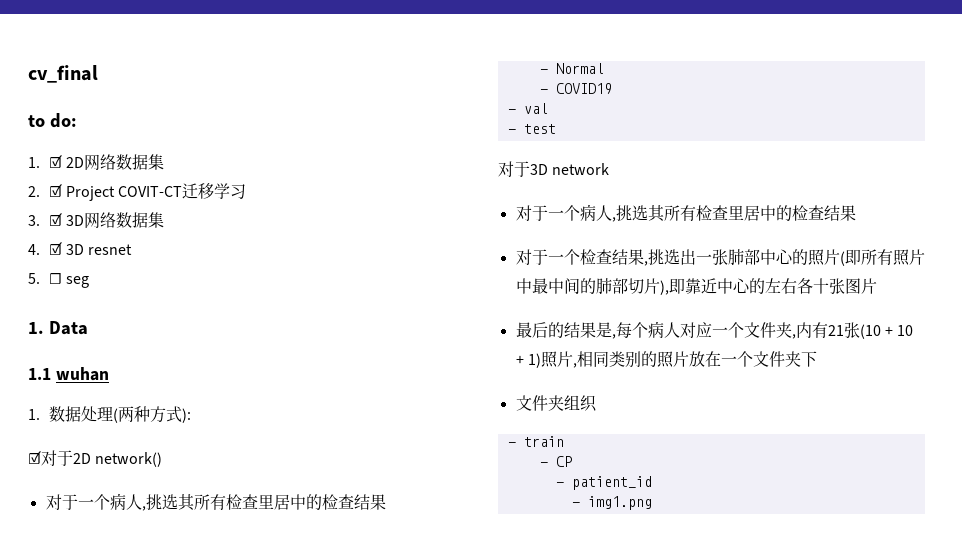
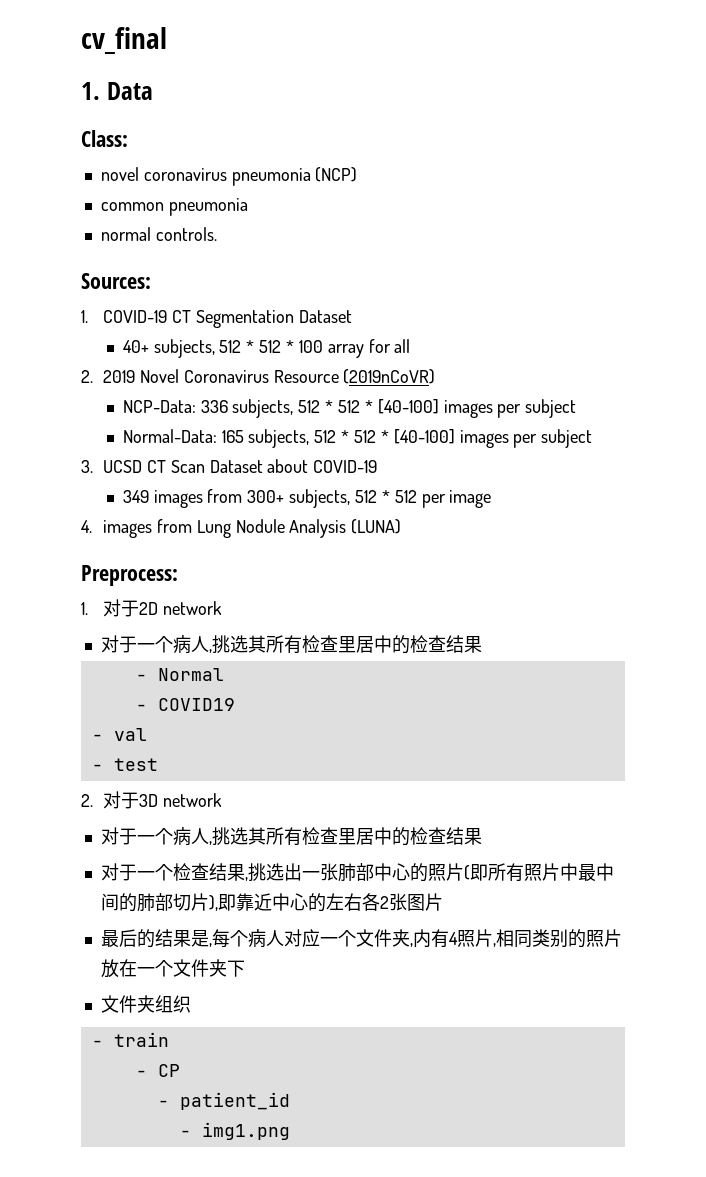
- to do:
- 1. ☑ 2D网络数据集
- 2. ☑ Project COVIT-CT迁移学习
- 3. ☑ 3D网络数据集
- 4. ☑ 3D resnet
- 5. ☐ seg
  1. Data
- 1.1 wuhan
- 1.数据处理(两种方式):
- ☑对于2D network()
+ Class:
+ novel coronavirus pneumonia (NCP)
+ common pneumonia
+ normal controls.
+ Sources:
+ 1. COVID-19 CT Segmentation Dataset
+ 40+ subjects, 512 * 512 * 100 array for all
+ 2. 2019 Novel Coronavirus Resource (2019nCoVR)
+ NCP-Data: 336 subjects, 512 * 512 * [40-100] images per subject
+ Normal-Data: 165 subjects, 512 * 512 * [40-100] images per subject
+ 3. UCSD CT Scan Dataset about COVID-19
+ 349 images from 300+ subjects, 512 * 512 per image
+ 4. images from Lung Nodule Analysis (LUNA)
+ Preprocess:
+ 1.对于2D network
- 对于3D network
+ 2.对于3D network
- 对于一个检查结果,挑选出一张肺部中心的照片(即所有照片中最中间的肺部切片),即靠近中心的左右各十张图片
+ 对于一个检查结果,挑选出一张肺部中心的照片(即所有照片中最中间的肺部切片),即靠近中心的左右各2张图片
- 最后的结果是,每个病人对应一个文件夹,内有21张(10 + 10 + 1)照片,相同类别的照片放在一个文件夹下
+ 最后的结果是,每个病人对应一个文件夹,内有4照片,相同类别的照片放在一个文件夹下

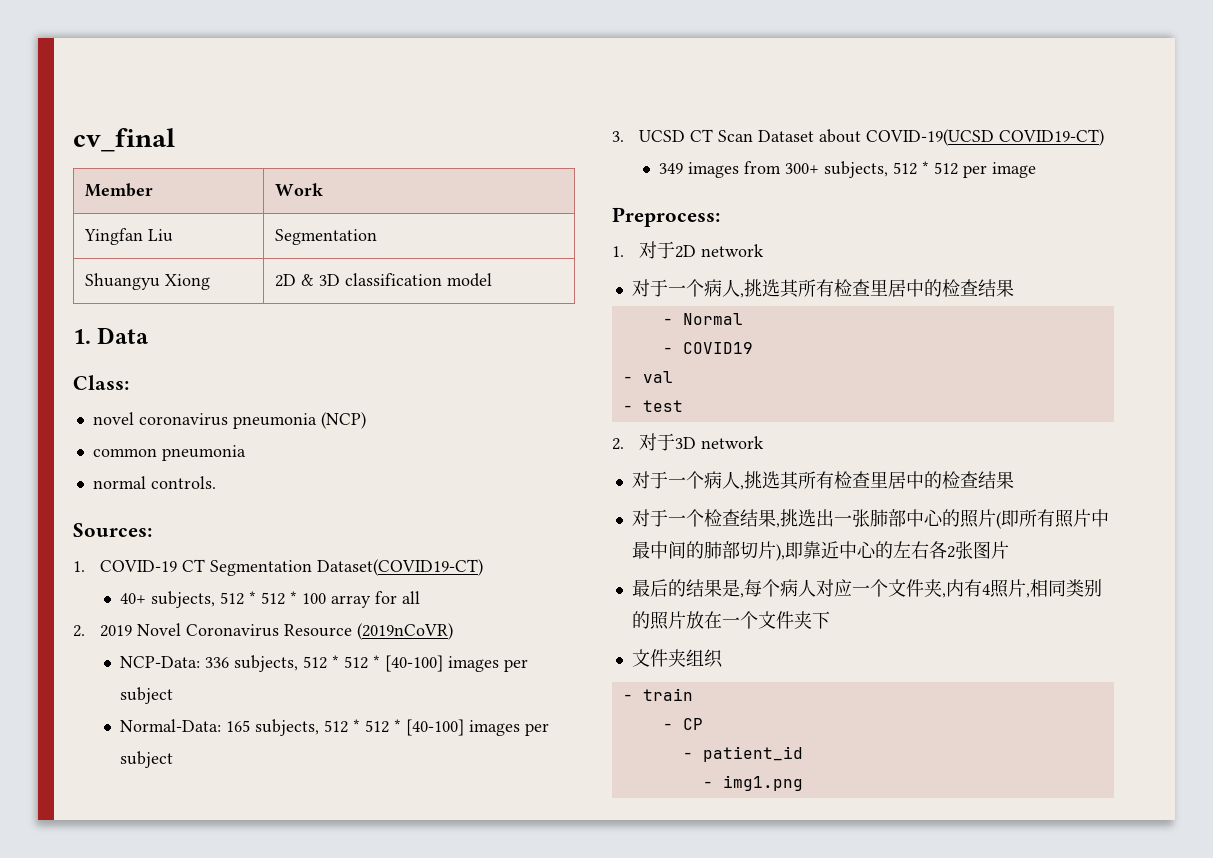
+ Member | Work
+ Yingfan Liu | Segmentation
+ Shuangyu Xiong | 2D & 3D classification model
- 1. COVID-19 CT Segmentation Dataset
+ 1. COVID-19 CT Segmentation Dataset(COVID19-CT)
- 3. UCSD CT Scan Dataset about COVID-19
+ 3. UCSD CT Scan Dataset about COVID-19(UCSD COVID19-CT)
- 4. images from Lung Nodule Analysis (LUNA)

